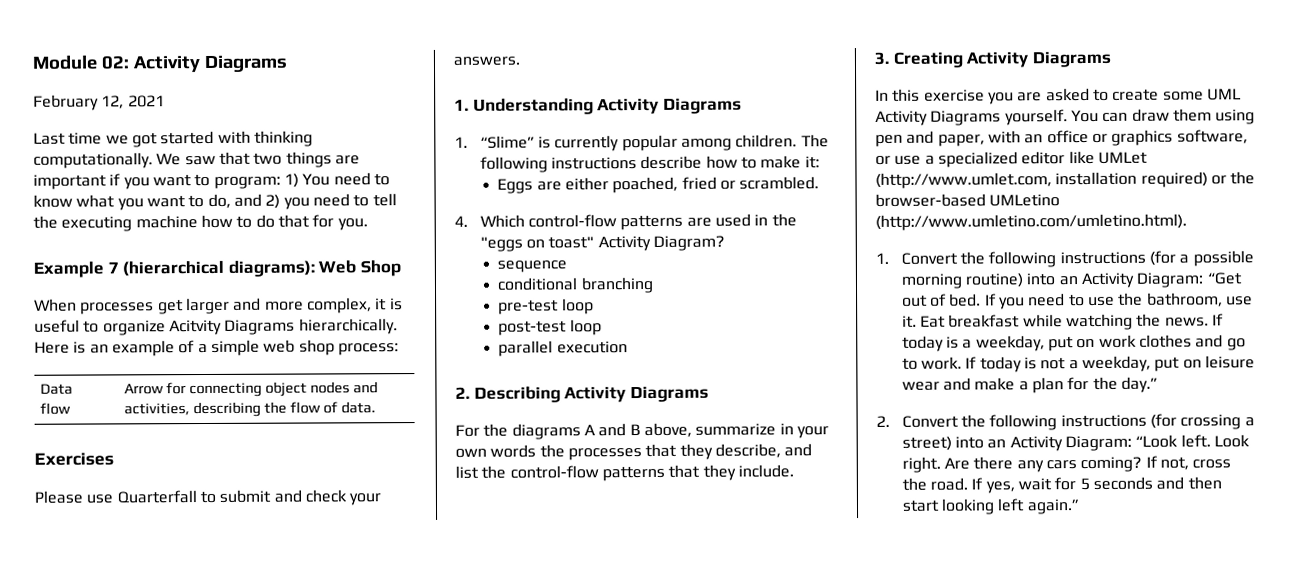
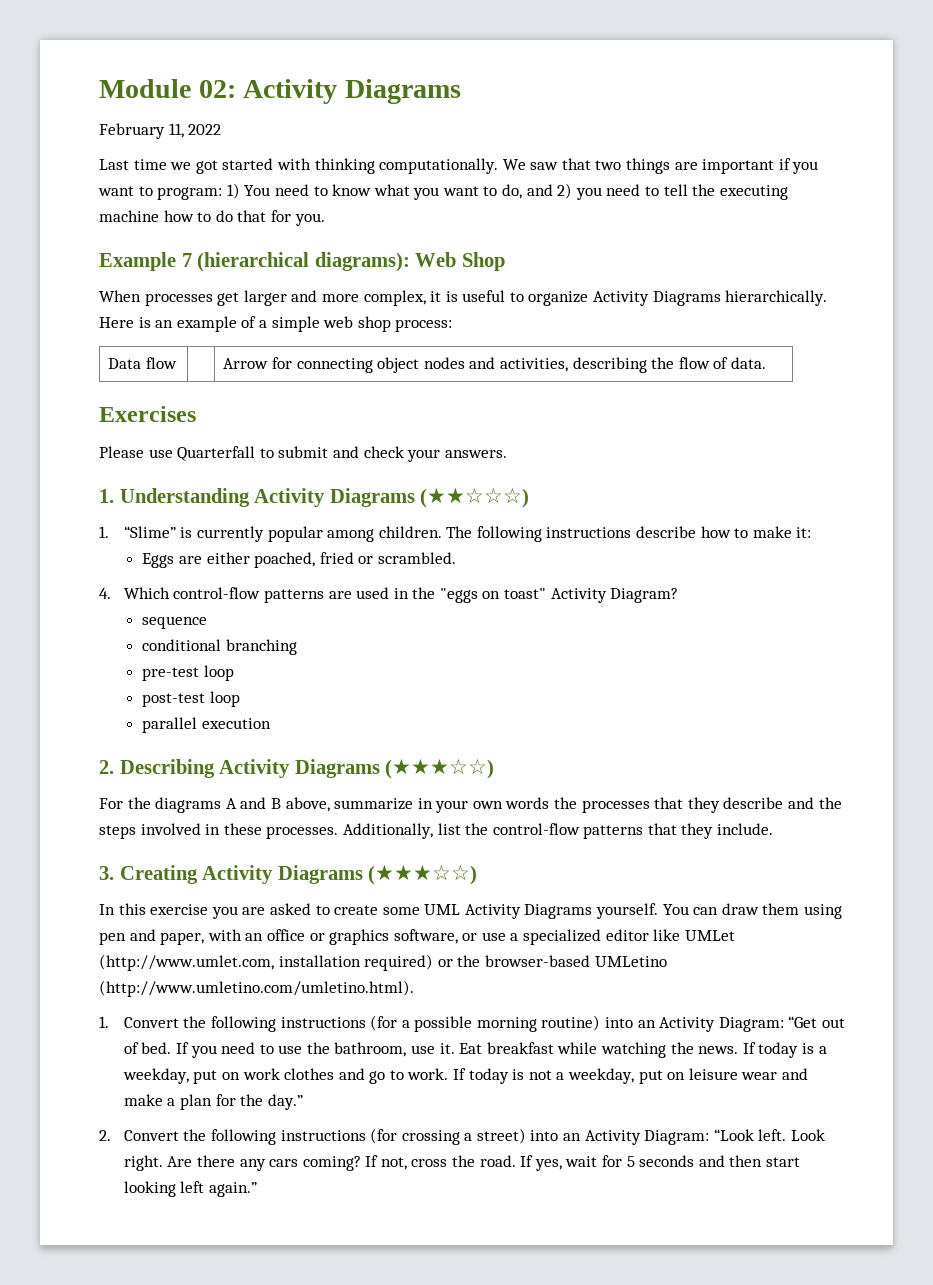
- February 12, 2021
+ February 11, 2022
- When processes get larger and more complex, it is useful to organize Acitvity Diagrams hierarchically.
+ When processes get larger and more complex, it is useful to organize Activity Diagrams hierarchically.
- 1. Understanding Activity Diagrams
+ 1. Understanding Activity Diagrams (★★☆☆☆)
- 2. Describing Activity Diagrams
+ 2. Describing Activity Diagrams (★★★☆☆)
- For the diagrams A and B above, summarize in your own words the processes that they describe, and list the control-flow patterns that they include.
+ For the diagrams A and B above, summarize in your own words the processes that they describe and the steps involved in these processes. Additionally, list the control-flow patterns that they include.
- 3. Creating Activity Diagrams
+ 3. Creating Activity Diagrams (★★★☆☆)

